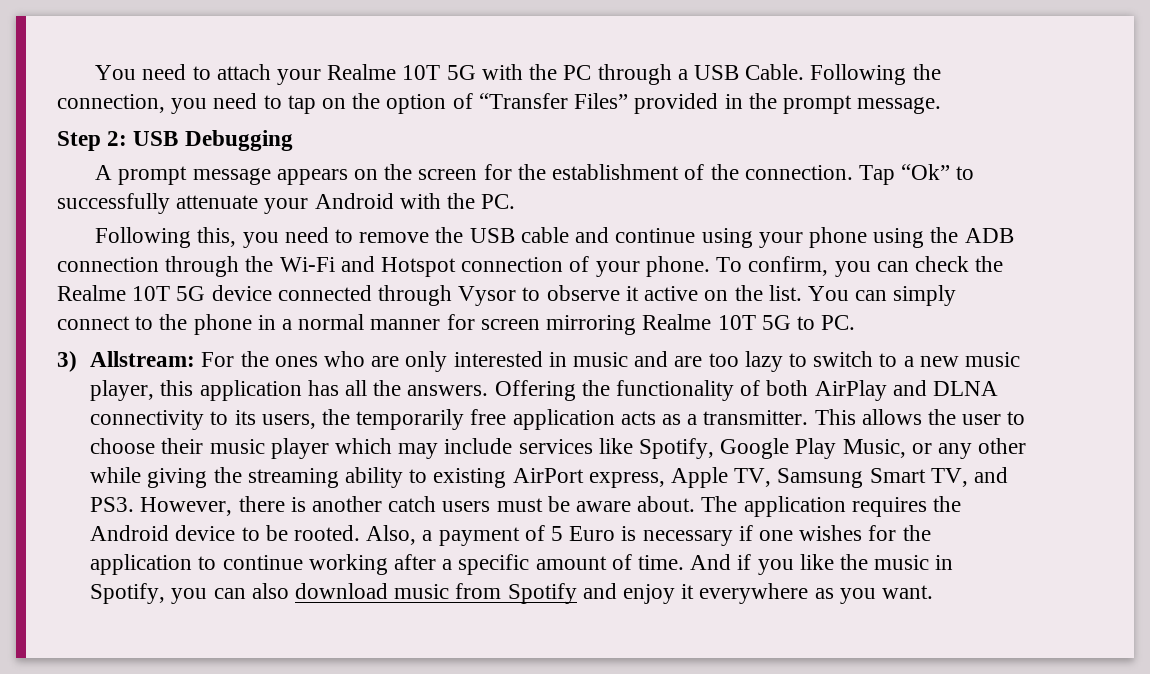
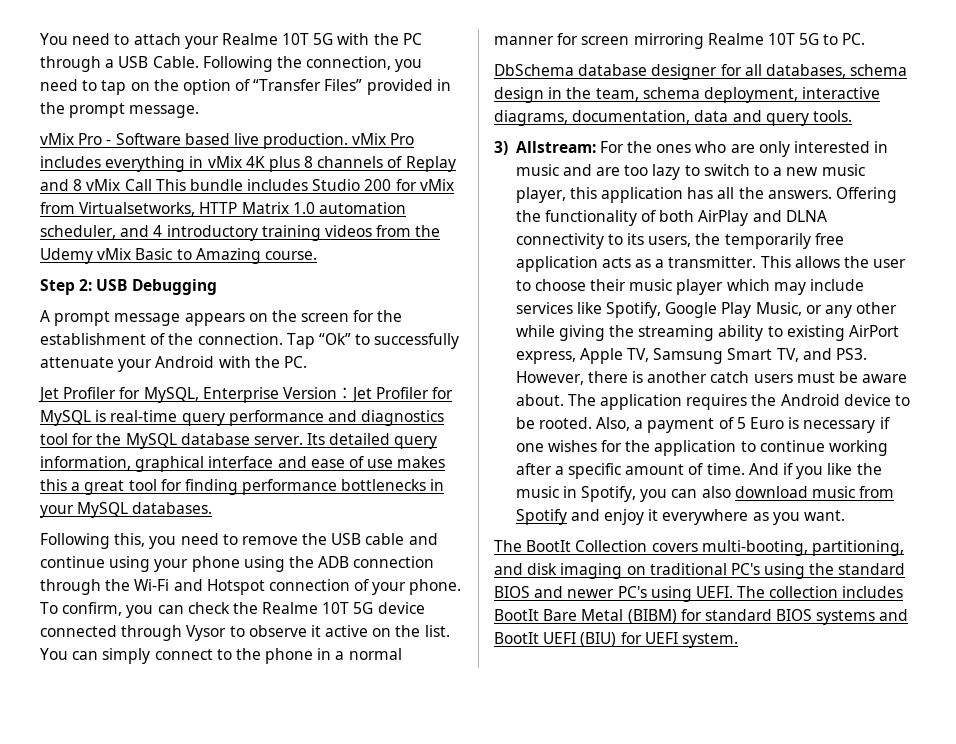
+ vMix Pro - Software based live production. vMix Pro includes everything in vMix 4K plus 8 channels of Replay and 8 vMix Call This bundle includes Studio 200 for vMix from Virtualsetworks, HTTP Matrix 1.0 automation scheduler, and 4 introductory training videos from the Udemy vMix Basic to Amazing course.
+ Jet Profiler for MySQL, Enterprise Version：Jet Profiler for MySQL is real-time query performance and diagnostics tool for the MySQL database server. Its detailed query information, graphical interface and ease of use makes this a great tool for finding performance bottlenecks in your MySQL databases.
+ DbSchema database designer for all databases, schema design in the team, schema deployment, interactive diagrams, documentation, data and query tools.
+ The BootIt Collection covers multi-booting, partitioning, and disk imaging on traditional PC's using the standard BIOS and newer PC's using UEFI. The collection includes BootIt Bare Metal (BIBM) for standard BIOS systems and BootIt UEFI (BIU) for UEFI system.

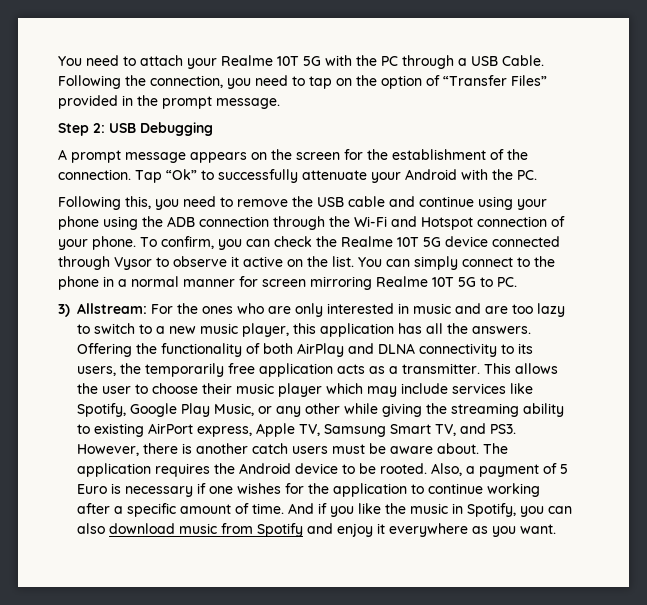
- vMix Pro - Software based live production. vMix Pro includes everything in vMix 4K plus 8 channels of Replay and 8 vMix Call This bundle includes Studio 200 for vMix from Virtualsetworks, HTTP Matrix 1.0 automation scheduler, and 4 introductory training videos from the Udemy vMix Basic to Amazing course.
- Jet Profiler for MySQL, Enterprise Version：Jet Profiler for MySQL is real-time query performance and diagnostics tool for the MySQL database server. Its detailed query information, graphical interface and ease of use makes this a great tool for finding performance bottlenecks in your MySQL databases.
- DbSchema database designer for all databases, schema design in the team, schema deployment, interactive diagrams, documentation, data and query tools.
- The BootIt Collection covers multi-booting, partitioning, and disk imaging on traditional PC's using the standard BIOS and newer PC's using UEFI. The collection includes BootIt Bare Metal (BIBM) for standard BIOS systems and BootIt UEFI (BIU) for UEFI system.

